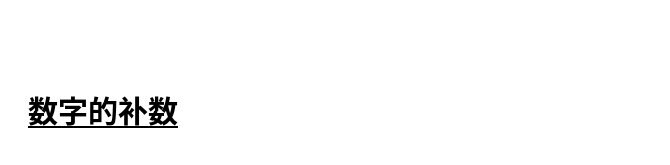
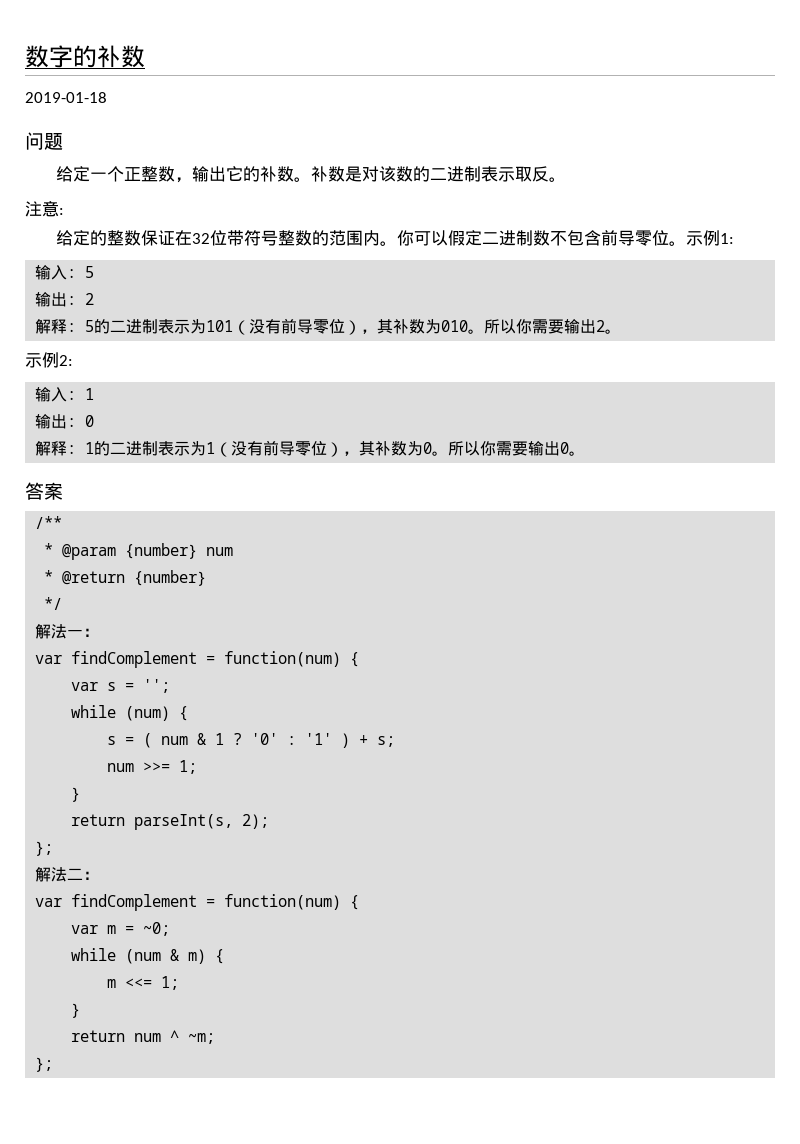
+ 2019-01-18
+ 问题
+ 给定一个正整数，输出它的补数。补数是对该数的二进制表示取反。
+ 注意:
+ 给定的整数保证在32位带符号整数的范围内。你可以假定二进制数不包含前导零位。示例1:
+ 输入: 5
+ 输出: 2
+ 解释: 5的二进制表示为101（没有前导零位），其补数为010。所以你需要输出2。
+ 示例2:
+ 输入: 1
+ 输出: 0
+ 解释: 1的二进制表示为1（没有前导零位），其补数为0。所以你需要输出0。
+ 答案
+ /**
+ * @param {number} num
+ * @return {number}
+ */
+ 解法一：
+ var findComplement = function(num) {
+ var s = '';
+ while (num) {
+ s = ( num & 1 ? '0' : '1' ) + s;
+ num >>= 1;
+ }
+ return parseInt(s, 2);
+ };
+ 解法二：
+ var findComplement = function(num) {
+ var m = ~0;
+ while (num & m) {
+ m <<= 1;
+ }
+ return num ^ ~m;
+ };

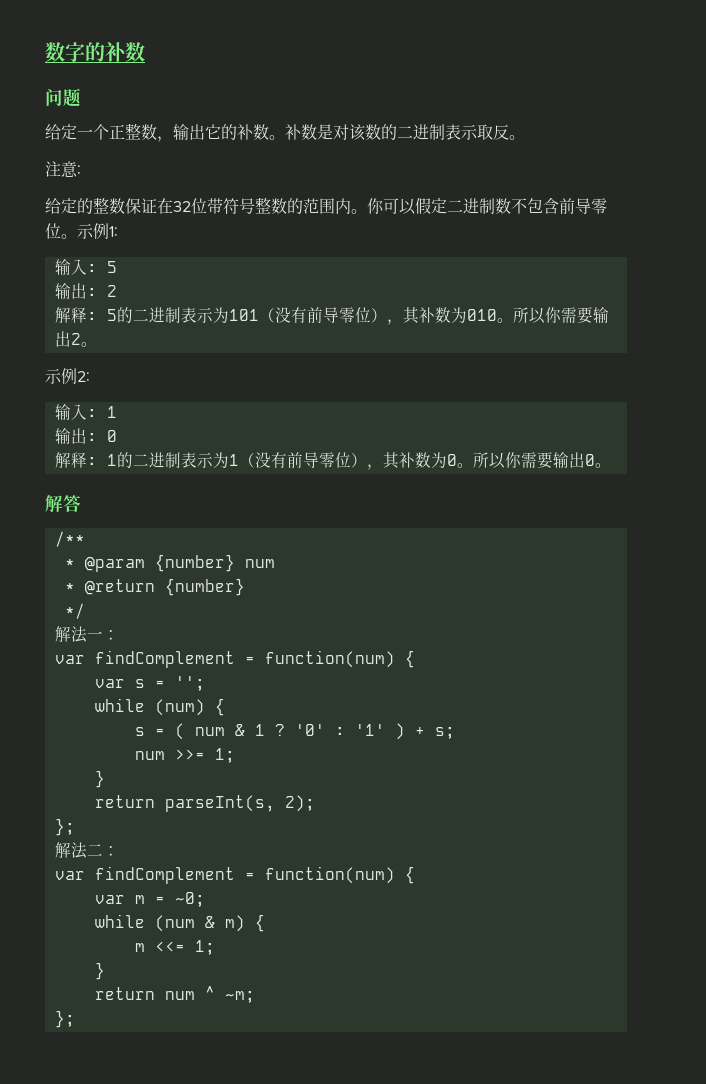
- 2019-01-18
- 答案
+ 解答

